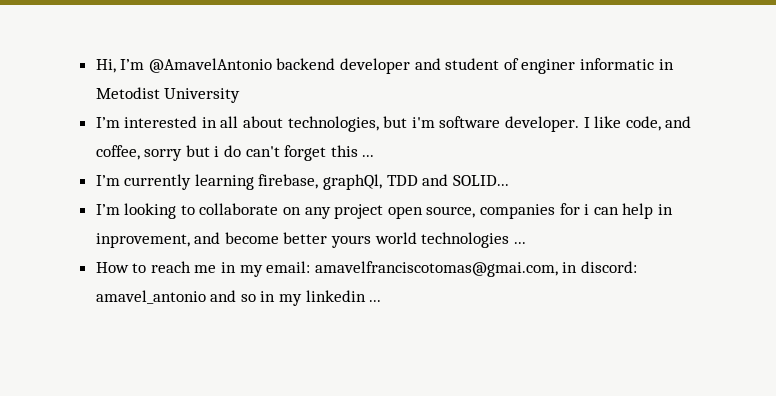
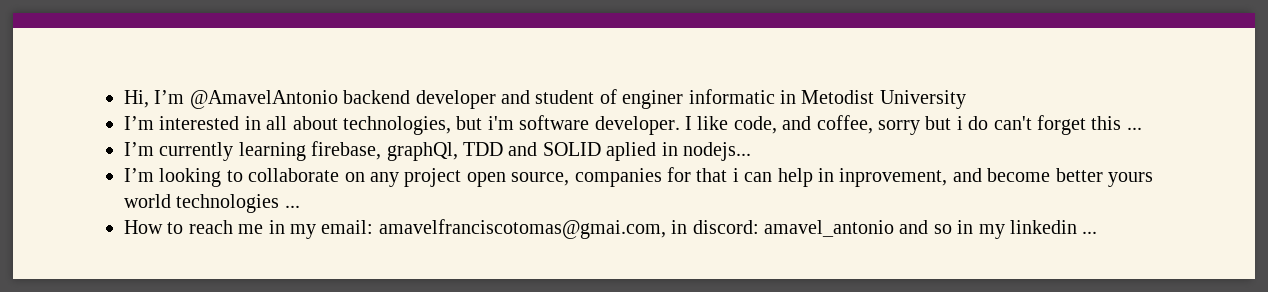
- I’m currently learning firebase, graphQl, TDD and SOLID...
+ I’m currently learning firebase, graphQl, TDD and SOLID aplied in nodejs...
- I’m looking to collaborate on any project open source, companies for i can help in inprovement, and become better yours world technologies ...
+ I’m looking to collaborate on any project open source, companies for that i can help in inprovement, and become better yours world technologies ...

